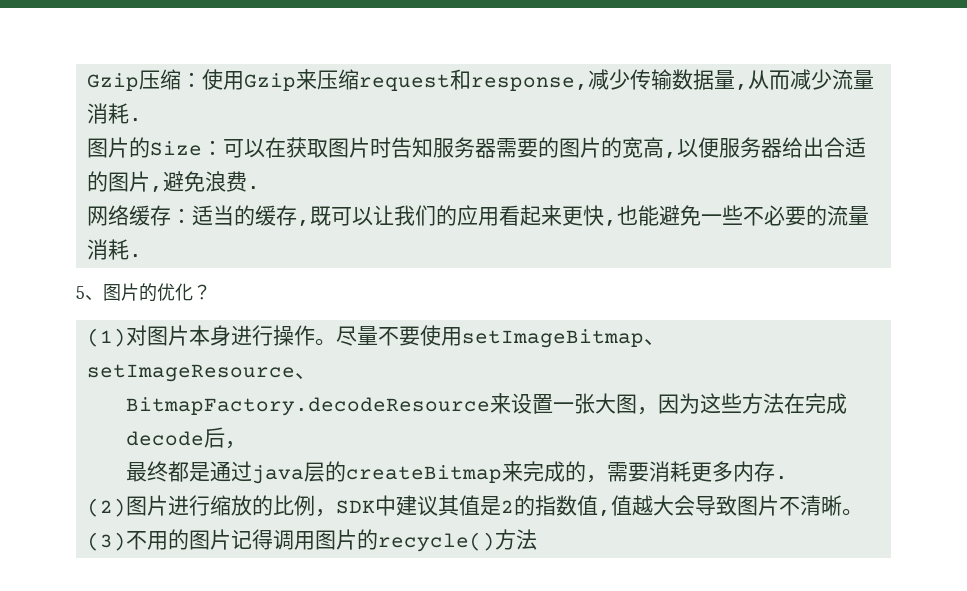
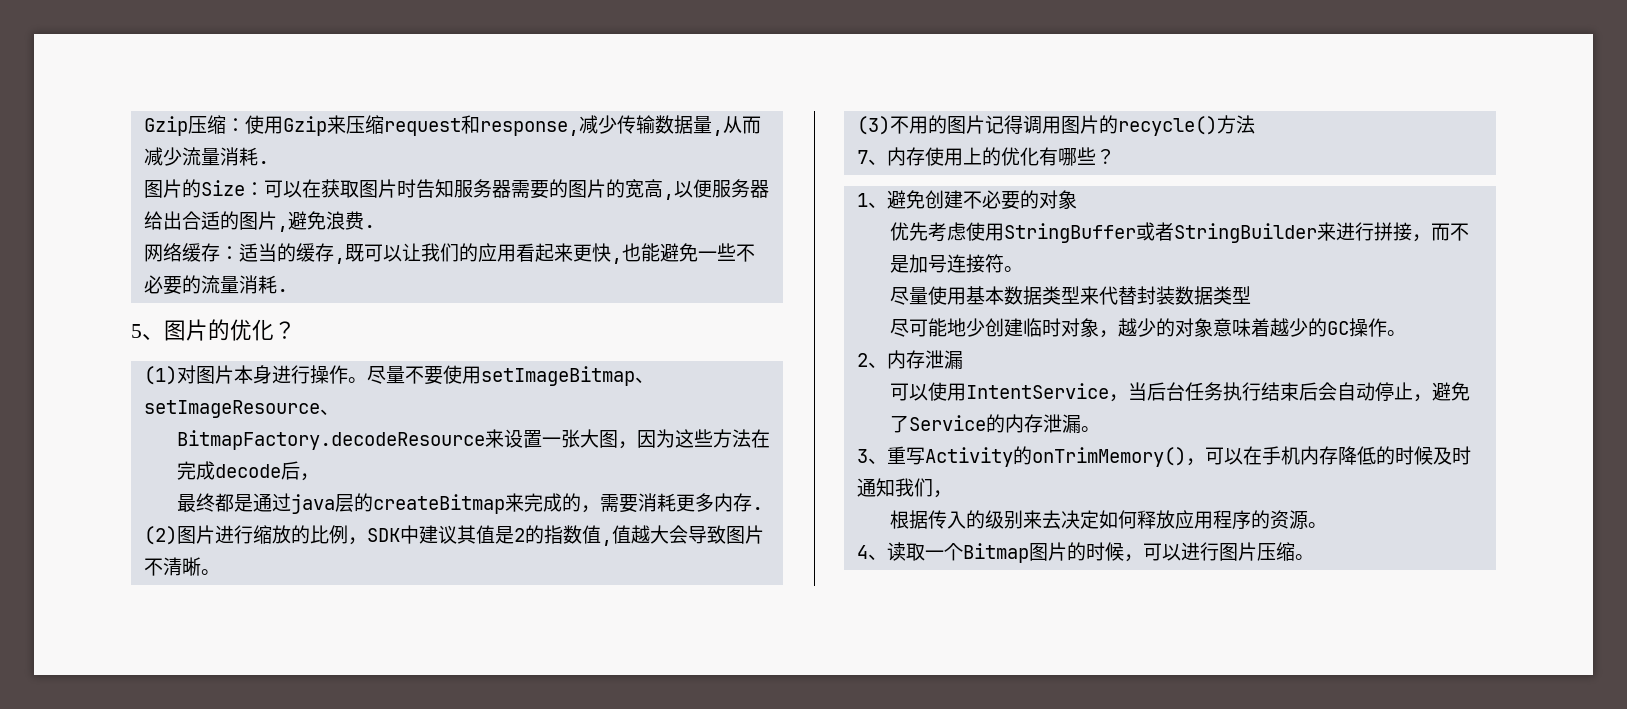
+ 7、内存使用上的优化有哪些？
+ 1、避免创建不必要的对象
+ 优先考虑使用StringBuffer或者StringBuilder来进行拼接，而不是加号连接符。
+ 尽量使用基本数据类型来代替封装数据类型
+ 尽可能地少创建临时对象，越少的对象意味着越少的GC操作。
+ 2、内存泄漏
+ 可以使用IntentService，当后台任务执行结束后会自动停止，避免了Service的内存泄漏。
+ 3、重写Activity的onTrimMemory()，可以在手机内存降低的时候及时通知我们，
+ 根据传入的级别来去决定如何释放应用程序的资源。
+ 4、读取一个Bitmap图片的时候，可以进行图片压缩。

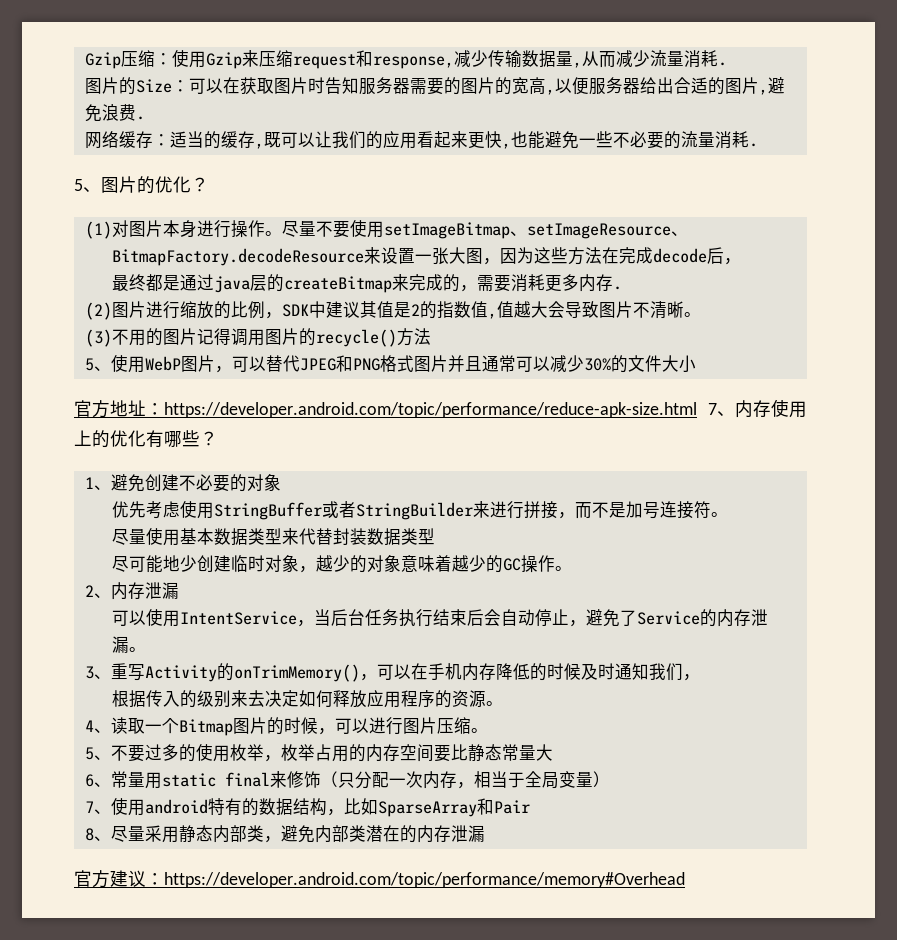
- 7、内存使用上的优化有哪些？
+ 5、使用WebP图片，可以替代JPEG和PNG格式图片并且通常可以减少30%的文件大小
+ 官方地址：https://developer.android.com/topic/performance/reduce-apk-size.html 7、内存使用上的优化有哪些？
+ 5、不要过多的使用枚举，枚举占用的内存空间要比静态常量大
+ 6、常量用static final来修饰（只分配一次内存，相当于全局变量）
+ 7、使用android特有的数据结构，比如SparseArray和Pair
+ 8、尽量采用静态内部类，避免内部类潜在的内存泄漏
+ 官方建议：https://developer.android.com/topic/performance/memory#Overhead

